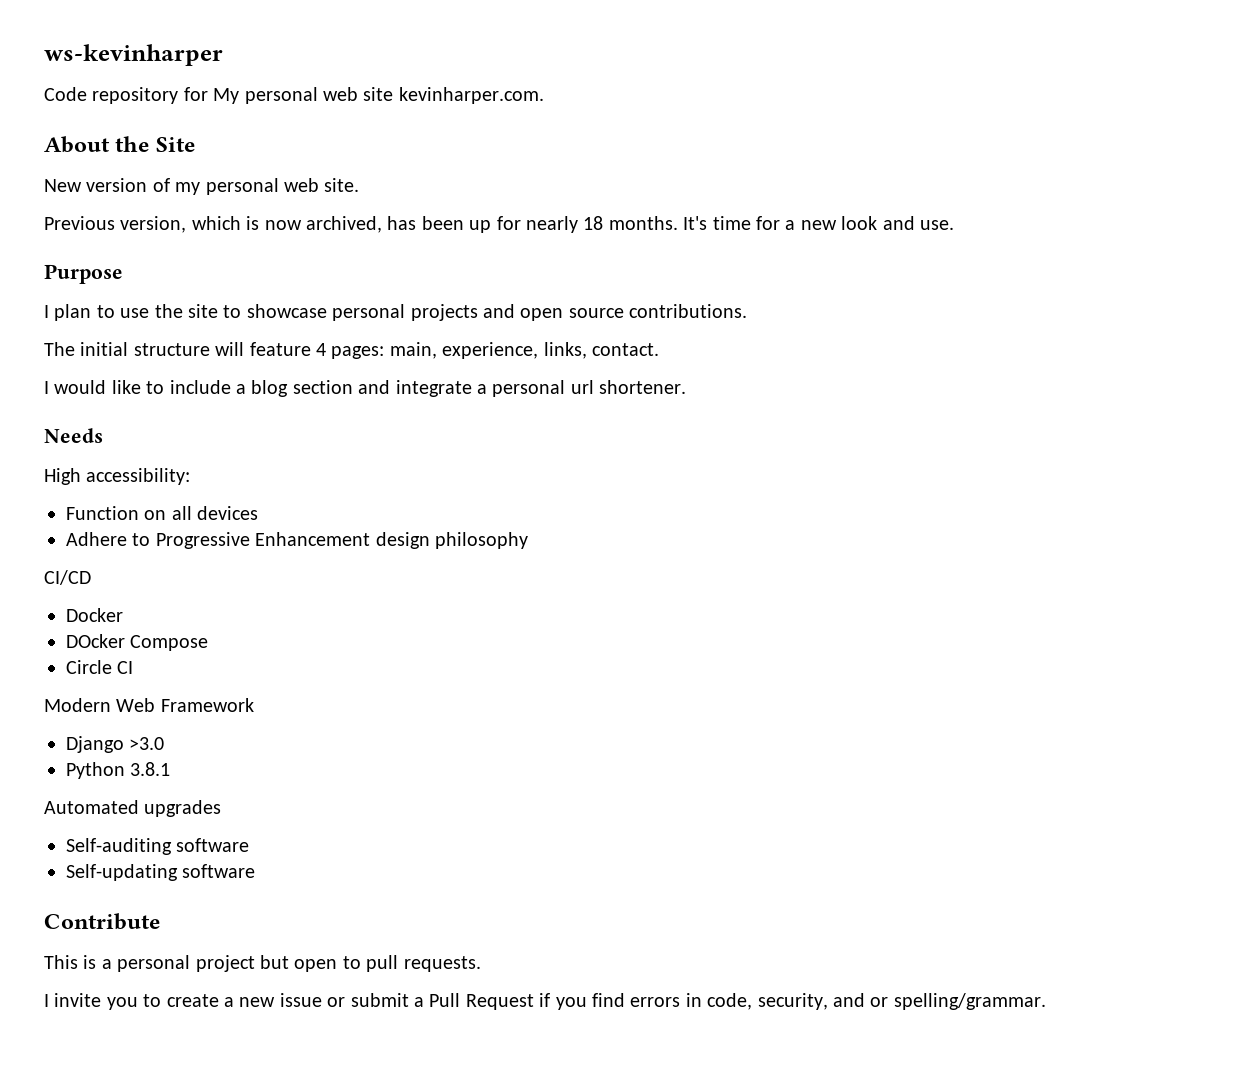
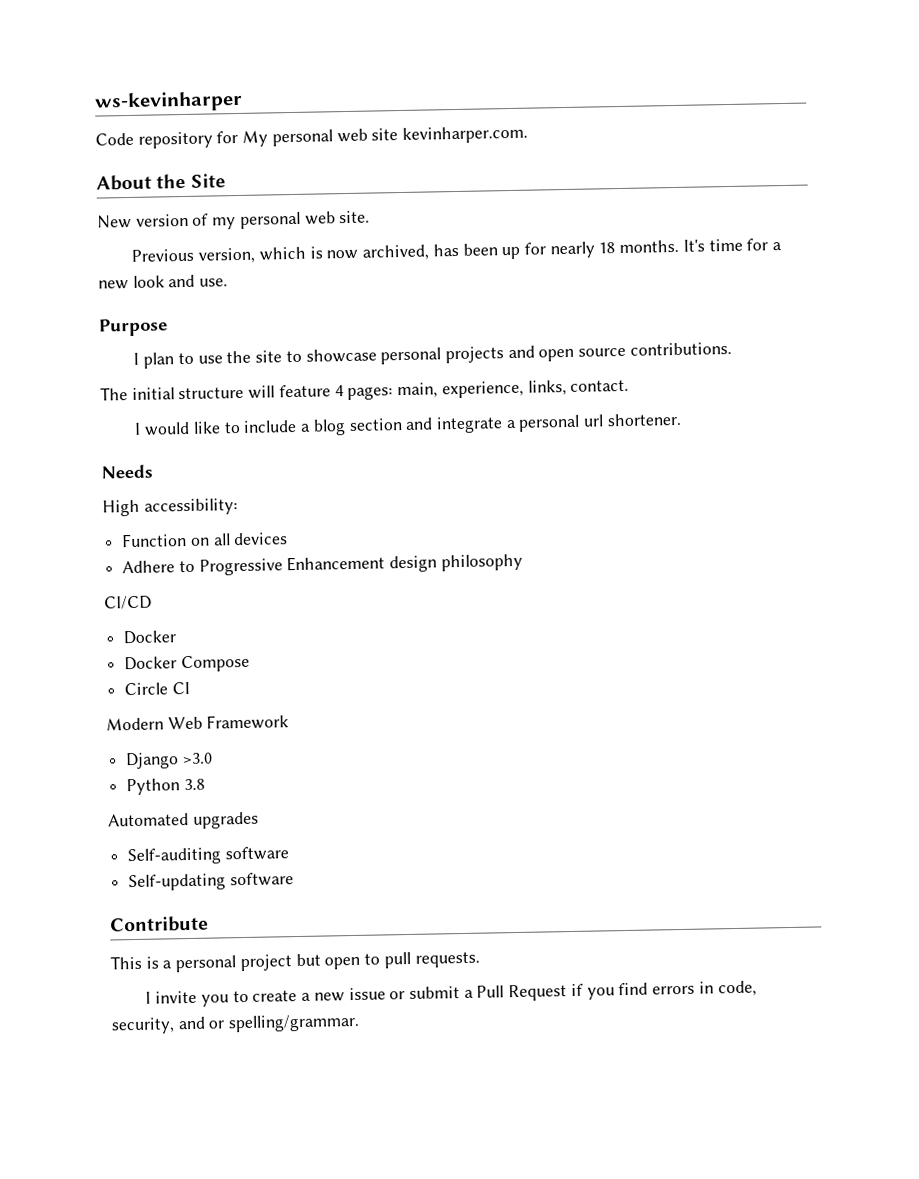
- DOcker Compose
+ Docker Compose
- Python 3.8.1
+ Python 3.8

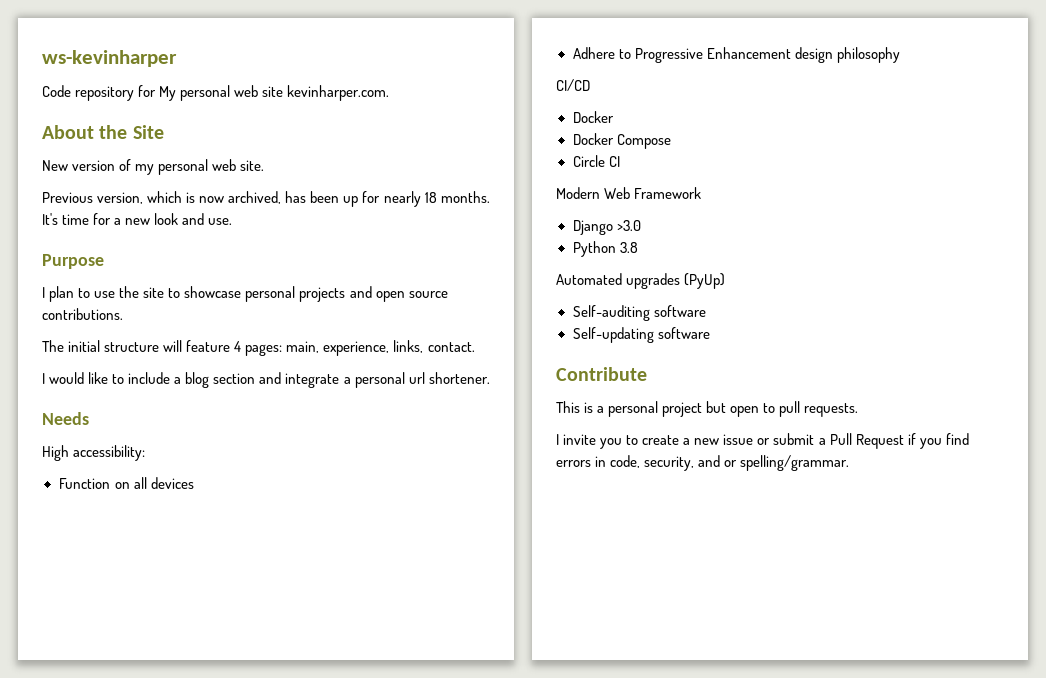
- Automated upgrades
+ Automated upgrades (PyUp)

